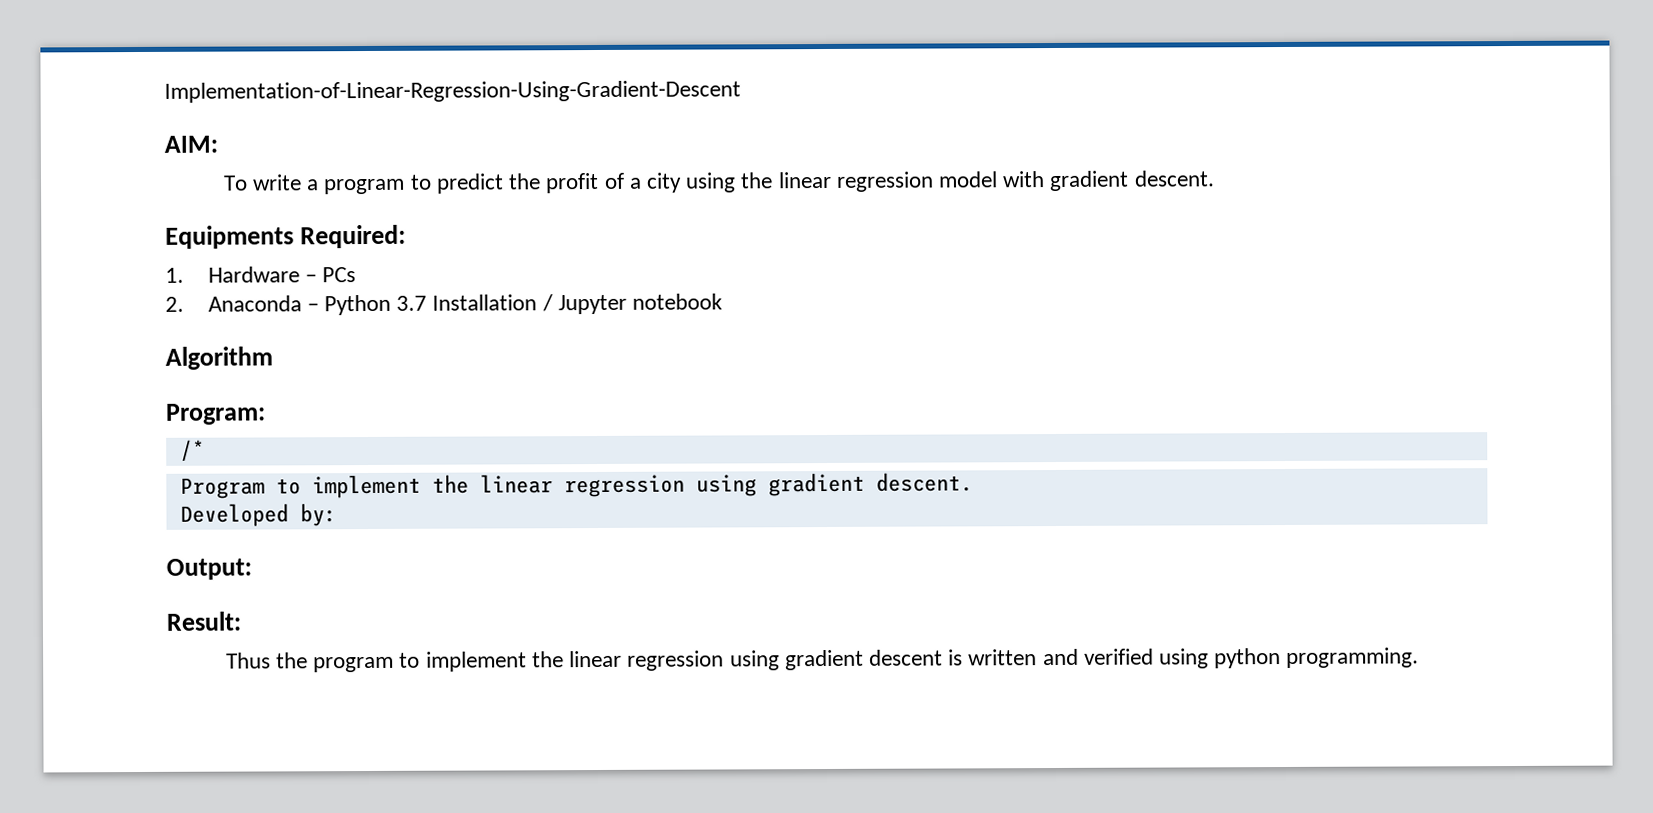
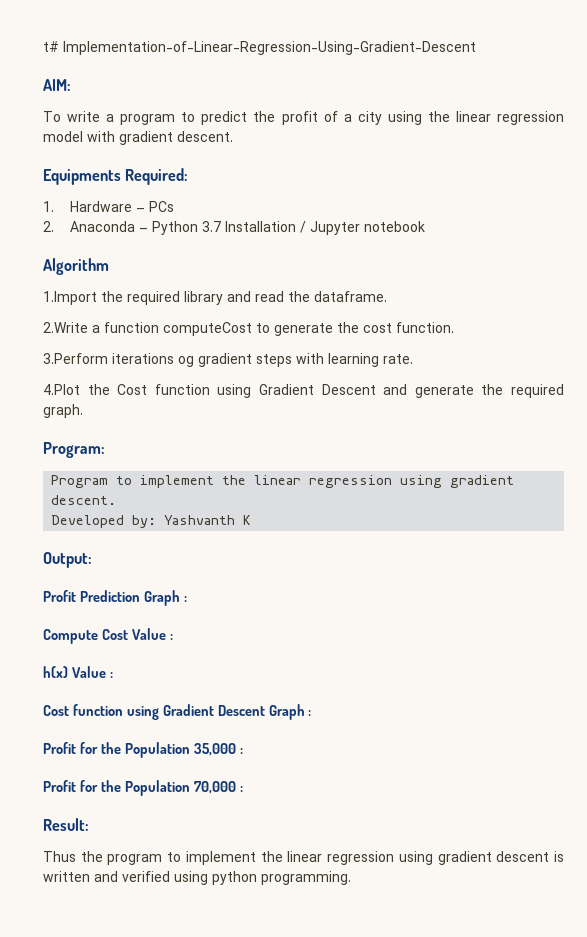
- Implementation-of-Linear-Regression-Using-Gradient-Descent
+ t# Implementation-of-Linear-Regression-Using-Gradient-Descent
+ 1.Import the required library and read the dataframe.
+ 2.Write a function computeCost to generate the cost function.
+ 3.Perform iterations og gradient steps with learning rate.
+ 4.Plot the Cost function using Gradient Descent and generate the required graph.
- /*
- Developed by:
+ Developed by: Yashvanth K
+ Profit Prediction Graph :
+ Compute Cost Value :
+ h(x) Value :
+ Cost function using Gradient Descent Graph :
+ Profit for the Population 35,000 :
+ Profit for the Population 70,000 :

